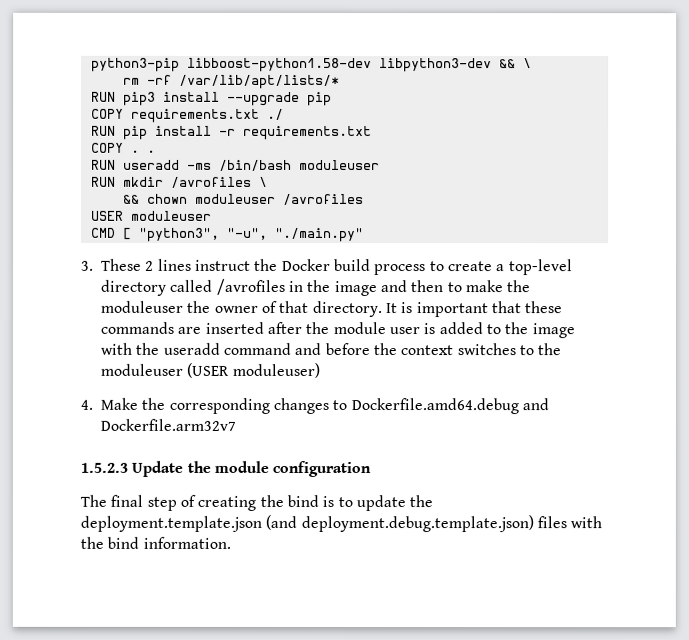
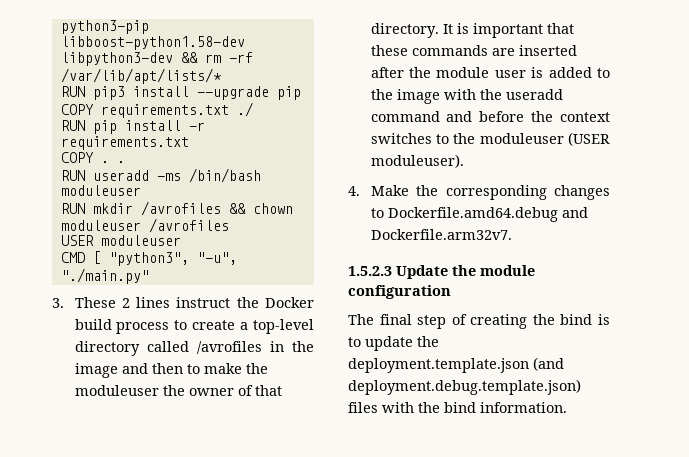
- python3-pip libboost-python1.58-dev libpython3-dev && \
- rm -rf /var/lib/apt/lists/*
+ python3-pip libboost-python1.58-dev libpython3-dev && rm -rf /var/lib/apt/lists/*
- RUN mkdir /avrofiles \
- && chown moduleuser /avrofiles
+ RUN mkdir /avrofiles && chown moduleuser /avrofiles
- It is important that these commands are inserted after the module user is added to the image with the useradd command and before the context switches to the moduleuser (USER moduleuser)
+ It is important that these commands are inserted after the module user is added to the image with the useradd command and before the context switches to the moduleuser (USER moduleuser).
- 4. Make the corresponding changes to Dockerfile.amd64.debug and Dockerfile.arm32v7
+ 4. Make the corresponding changes to Dockerfile.amd64.debug and Dockerfile.arm32v7.

